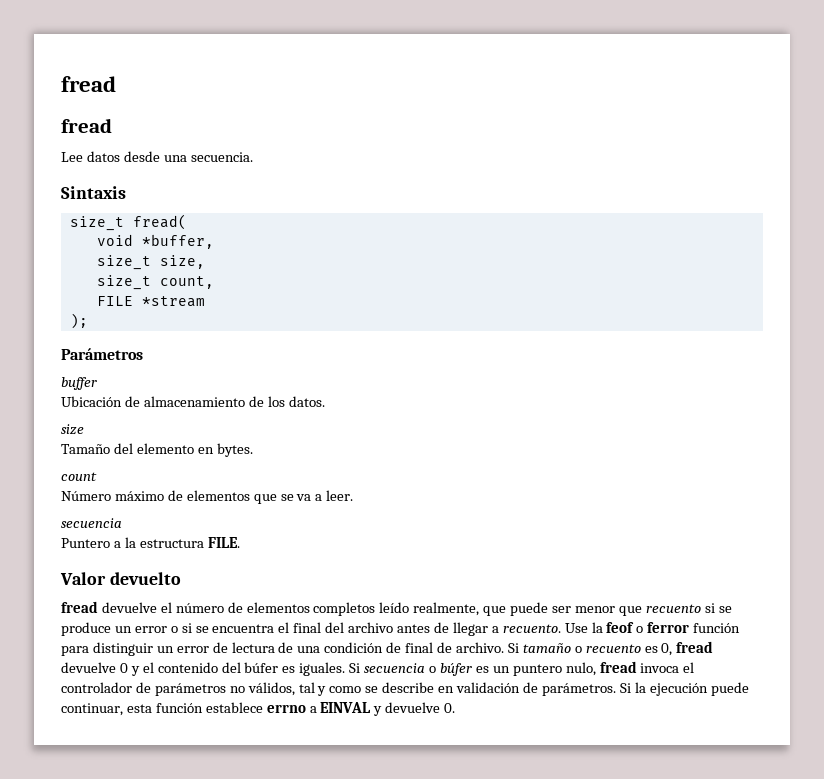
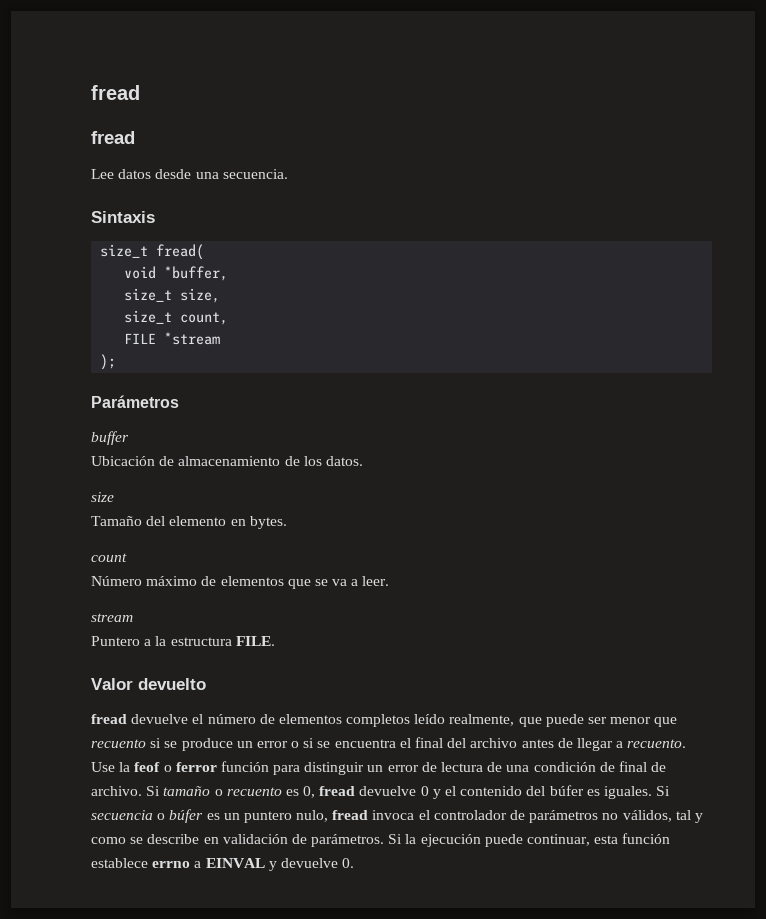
  Número máximo de elementos que se va a leer.
- secuencia
+ stream

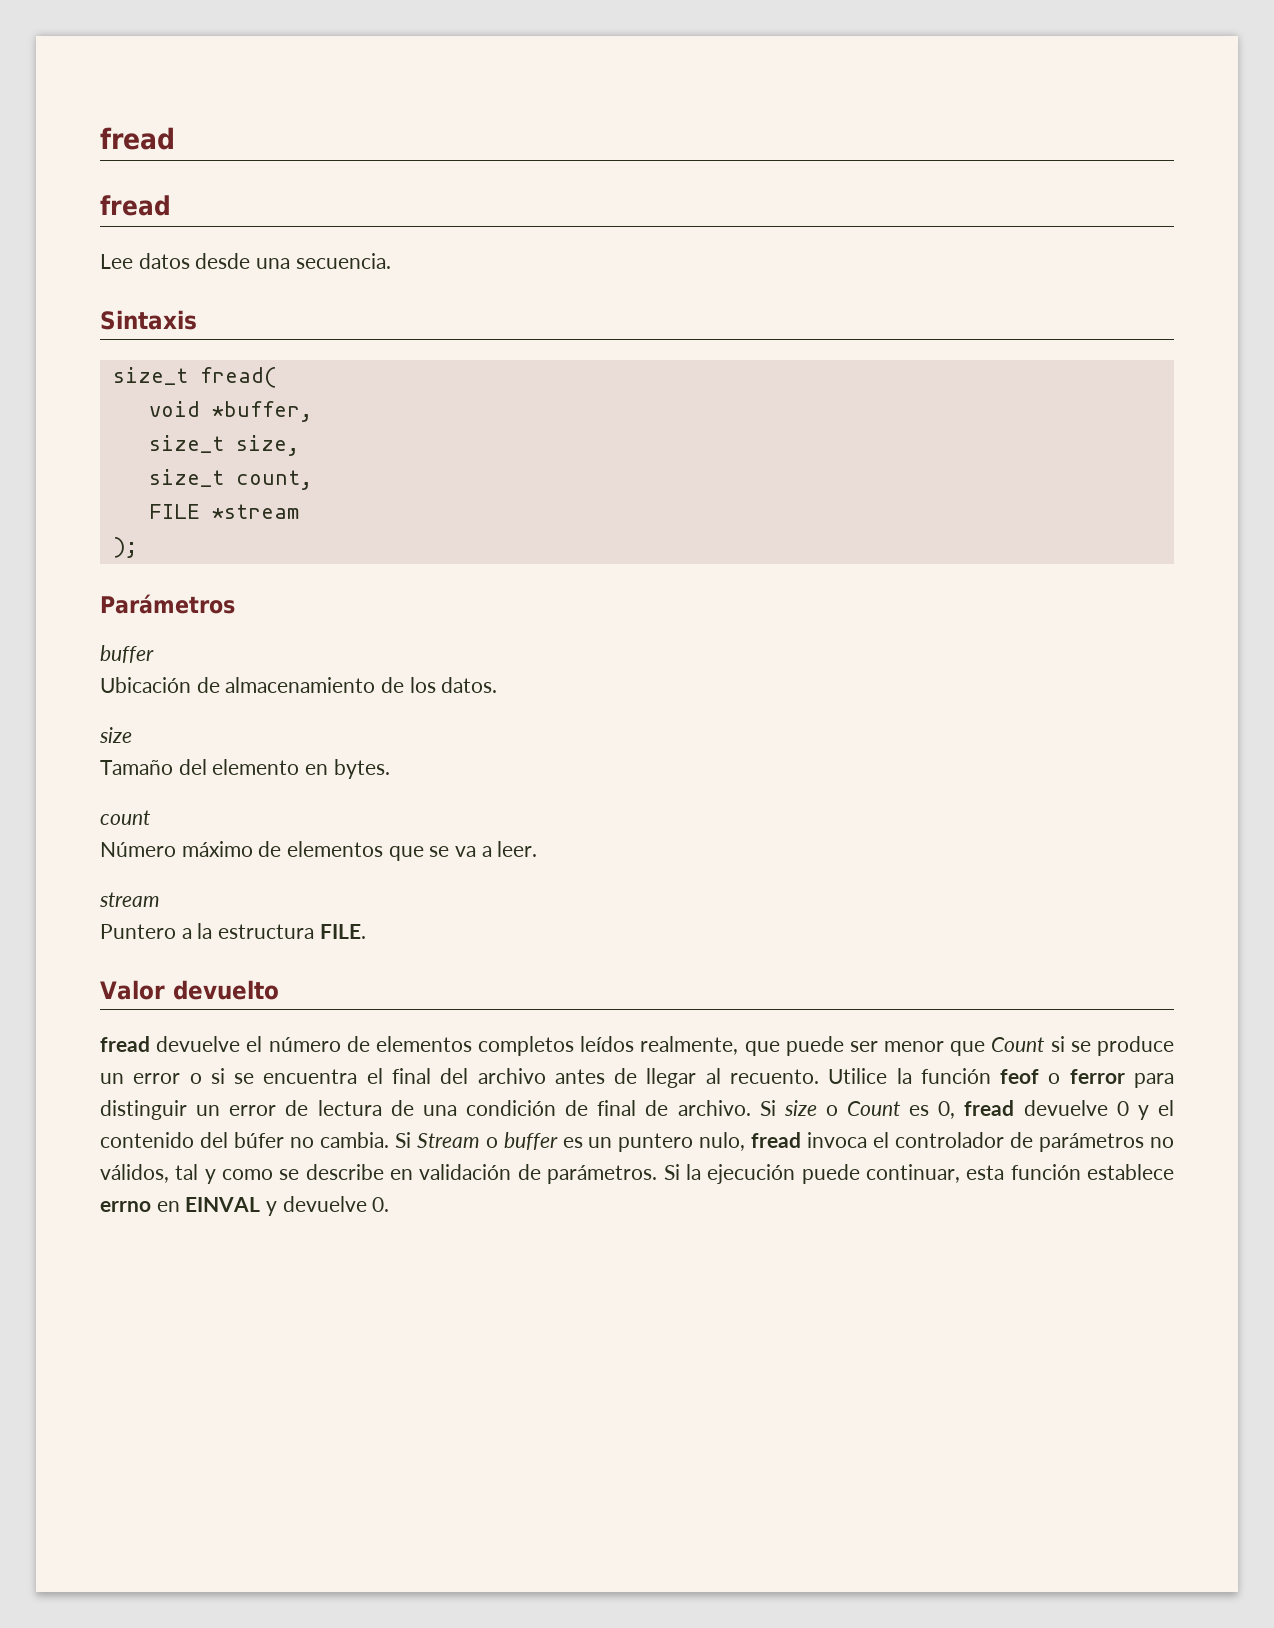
- fread devuelve el número de elementos completos leído realmente, que puede ser menor que recuento si se produce un error o si se encuentra el final del archivo antes de llegar a recuento. Use la feof o ferror función para distinguir un error de lectura de una condición de final de archivo.
+ fread devuelve el número de elementos completos leídos realmente, que puede ser menor que Count si se produce un error o si se encuentra el final del archivo antes de llegar al recuento. Utilice la función feof o ferror para distinguir un error de lectura de una condición de final de archivo.
- Si tamaño o recuento es 0, fread devuelve 0 y el contenido del búfer es iguales. Si secuencia o búfer es un puntero nulo, fread invoca el controlador de parámetros no válidos, tal y como se describe en validación de parámetros.
+ Si size o Count es 0, fread devuelve 0 y el contenido del búfer no cambia. Si Stream o buffer es un puntero nulo, fread invoca el controlador de parámetros no válidos, tal y como se describe en validación de parámetros.
- Si la ejecución puede continuar, esta función establece errno a EINVAL y devuelve 0.
+ Si la ejecución puede continuar, esta función establece errno en EINVAL y devuelve 0.

